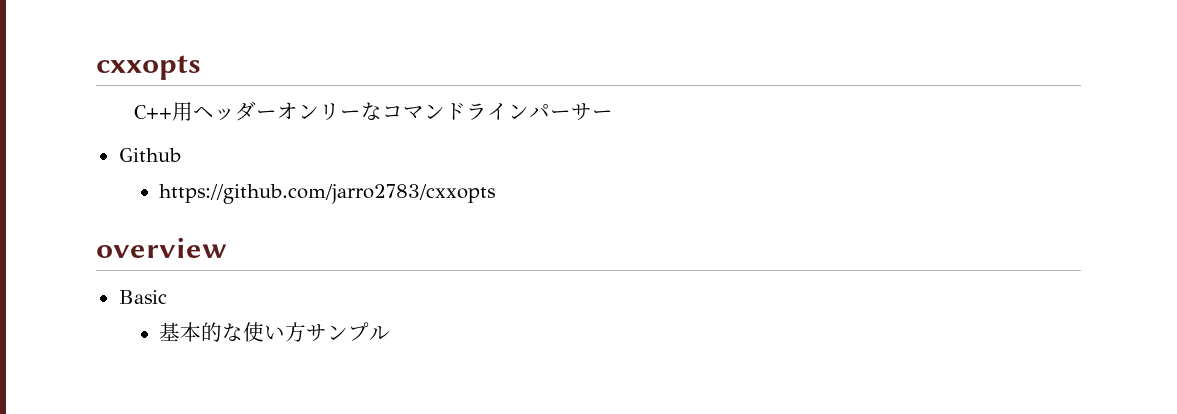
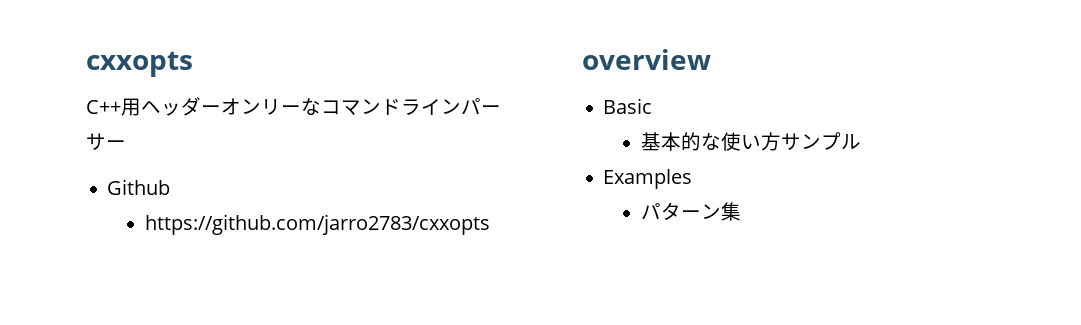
+ Examples
+ パターン集

